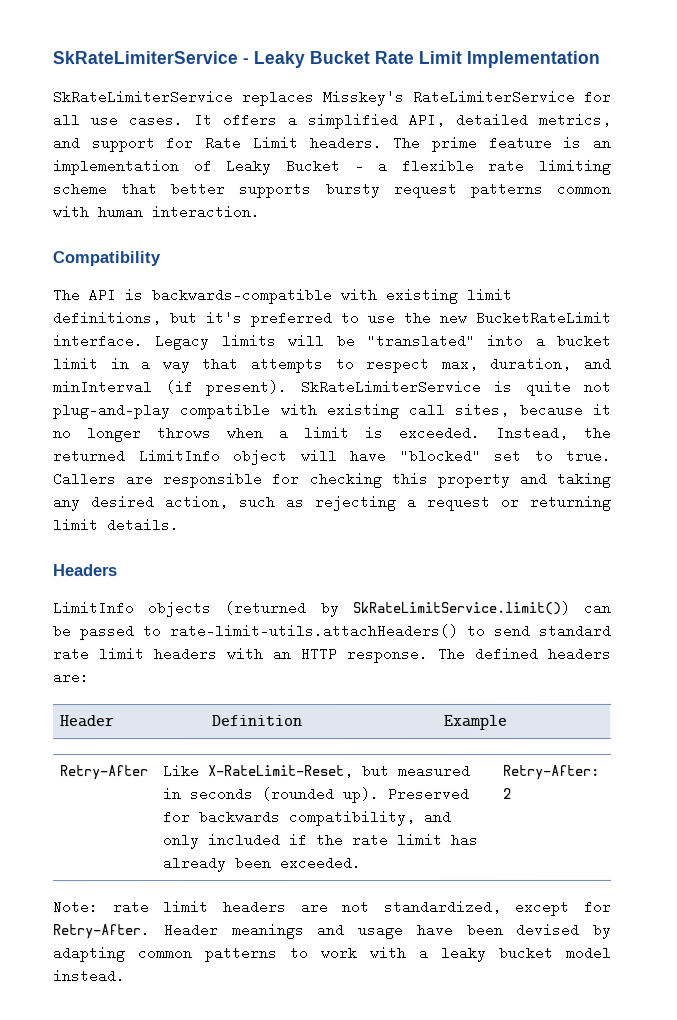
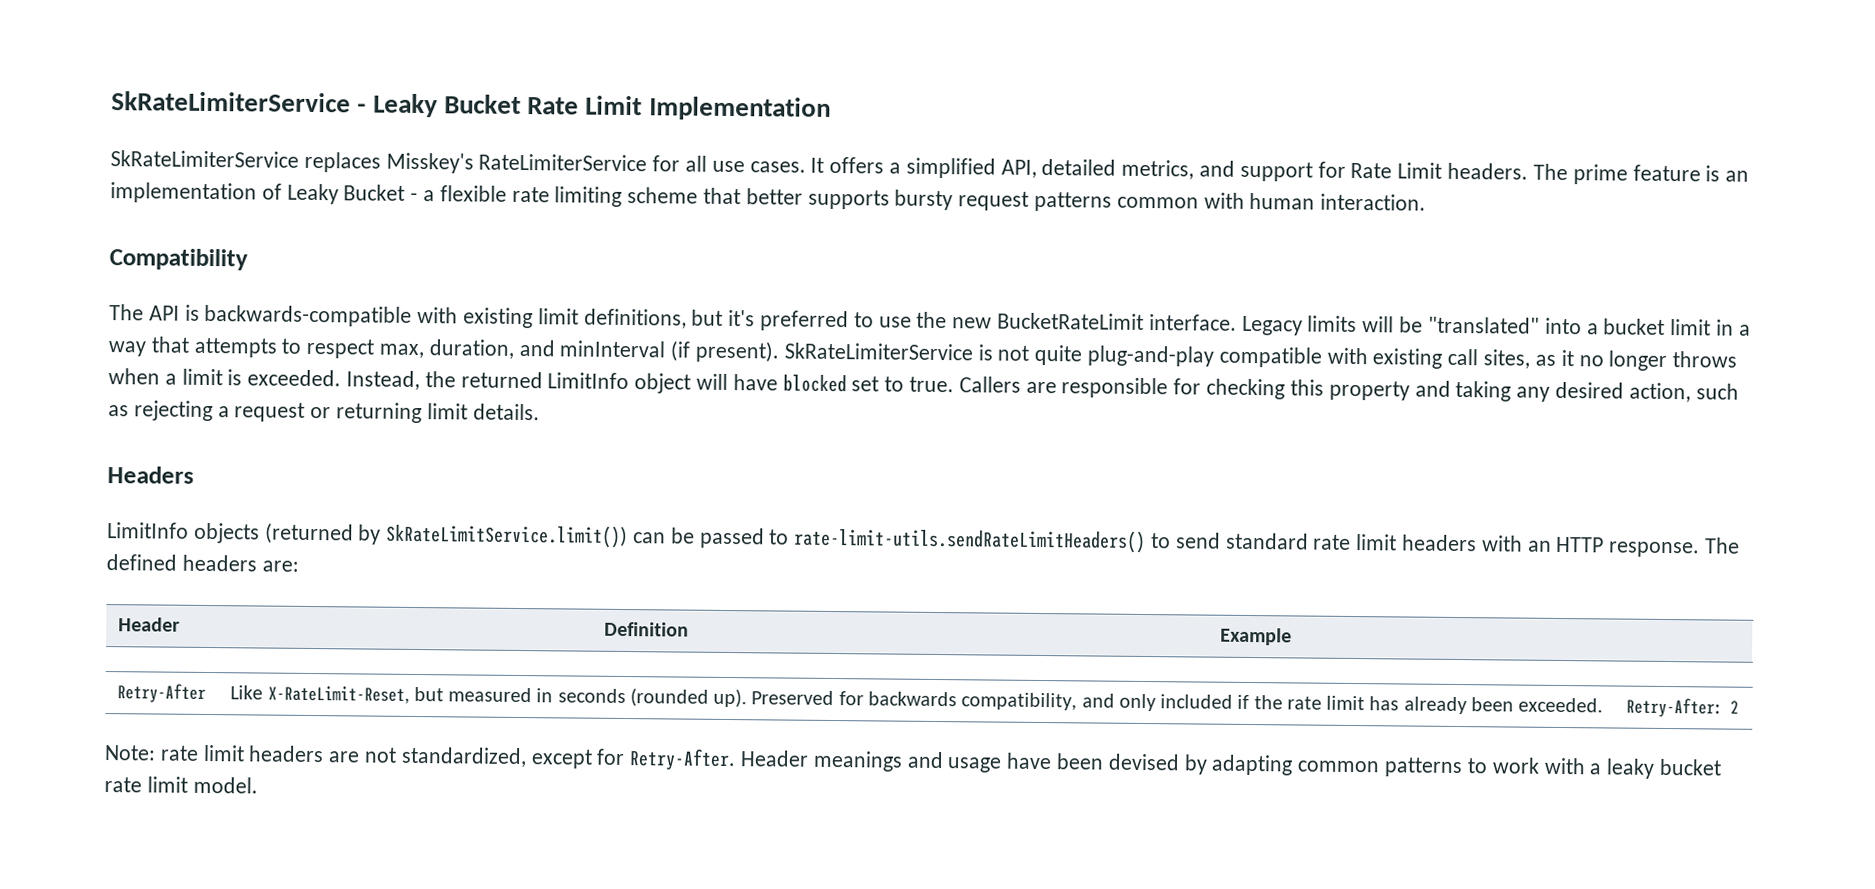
- SkRateLimiterService is quite not plug-and-play compatible with existing call sites, because it no longer throws when a limit is exceeded.
+ SkRateLimiterService is not quite plug-and-play compatible with existing call sites, as it no longer throws when a limit is exceeded.
- Instead, the returned LimitInfo object will have "blocked" set to true.
+ Instead, the returned LimitInfo object will have blocked set to true.
- LimitInfo objects (returned by SkRateLimitService.limit()) can be passed to rate-limit-utils.attachHeaders() to send standard rate limit headers with an HTTP response.
+ LimitInfo objects (returned by SkRateLimitService.limit()) can be passed to rate-limit-utils.sendRateLimitHeaders() to send standard rate limit headers with an HTTP response.
- Header meanings and usage have been devised by adapting common patterns to work with a leaky bucket model instead.
+ Header meanings and usage have been devised by adapting common patterns to work with a leaky bucket rate limit model.

